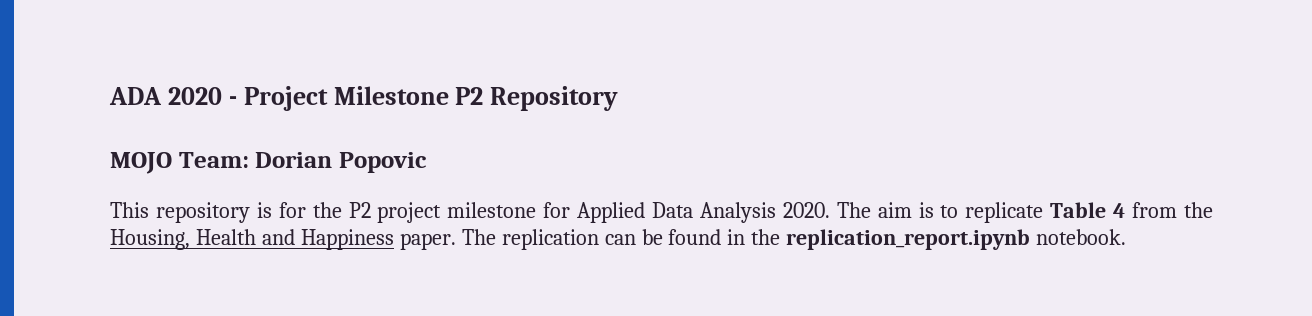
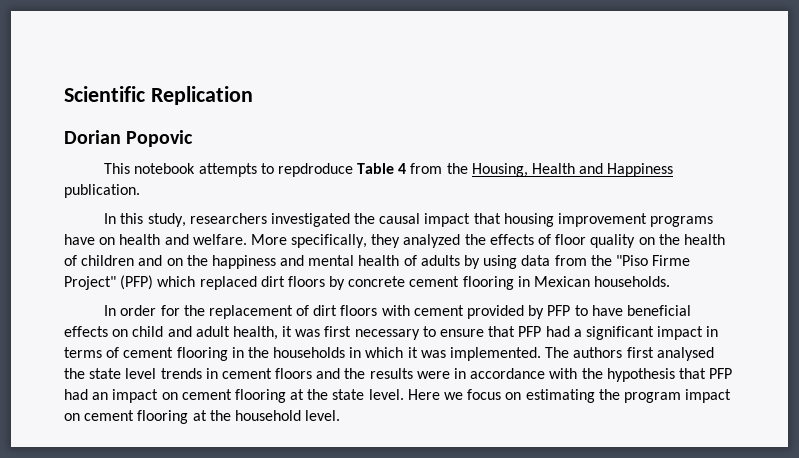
- ADA 2020 - Project Milestone P2 Repository
- MOJO Team: Dorian Popovic
- This repository is for the P2 project milestone for Applied Data Analysis 2020. The aim is to replicate Table 4 from the Housing, Health and Happiness paper. The replication can be found in the replication_report.ipynb notebook.
+ Scientific Replication
+ Dorian Popovic
+ This notebook attempts to repdroduce Table 4 from the Housing, Health and Happiness publication.
+ In this study, researchers investigated the causal impact that housing improvement programs have on health and welfare. More specifically, they analyzed the effects of floor quality on the health of children and on the happiness and mental health of adults by using data from the "Piso Firme Project" (PFP) which replaced dirt floors by concrete cement flooring in Mexican households.
+ In order for the replacement of dirt floors with cement provided by PFP to have beneficial effects on child and adult health, it was first necessary to ensure that PFP had a significant impact in terms of cement flooring in the households in which it was implemented. The authors first analysed the state level trends in cement floors and the results were in accordance with the hypothesis that PFP had an impact on cement flooring at the state level. Here we focus on estimating the program impact on cement flooring at the household level.

